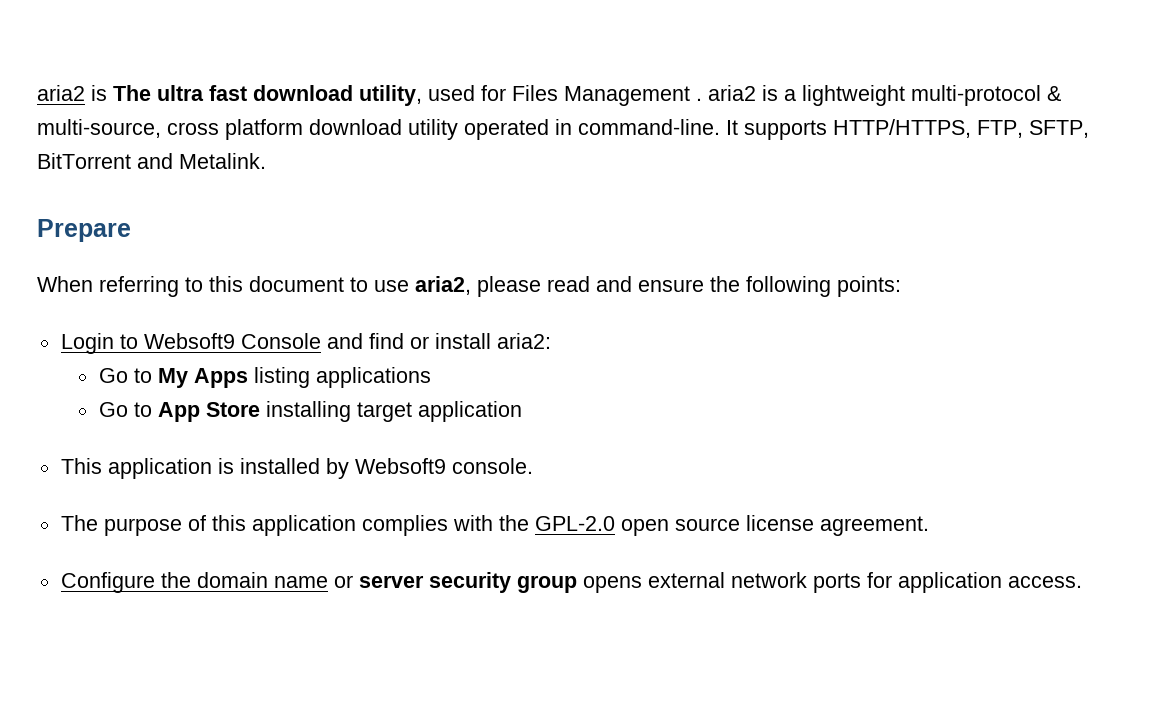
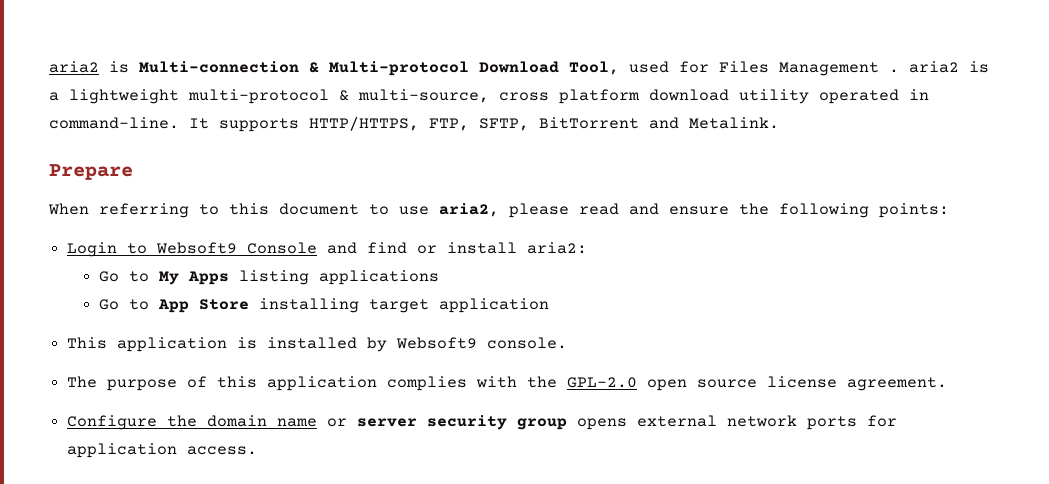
- aria2 is The ultra fast download utility, used for Files Management . aria2 is a lightweight multi-protocol & multi-source, cross platform download utility operated in command-line.
+ aria2 is Multi-connection & Multi-protocol Download Tool, used for Files Management . aria2 is a lightweight multi-protocol & multi-source, cross platform download utility operated in command-line.

